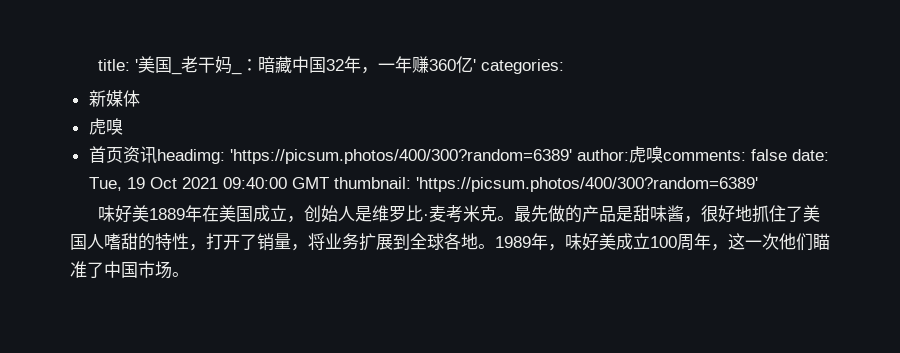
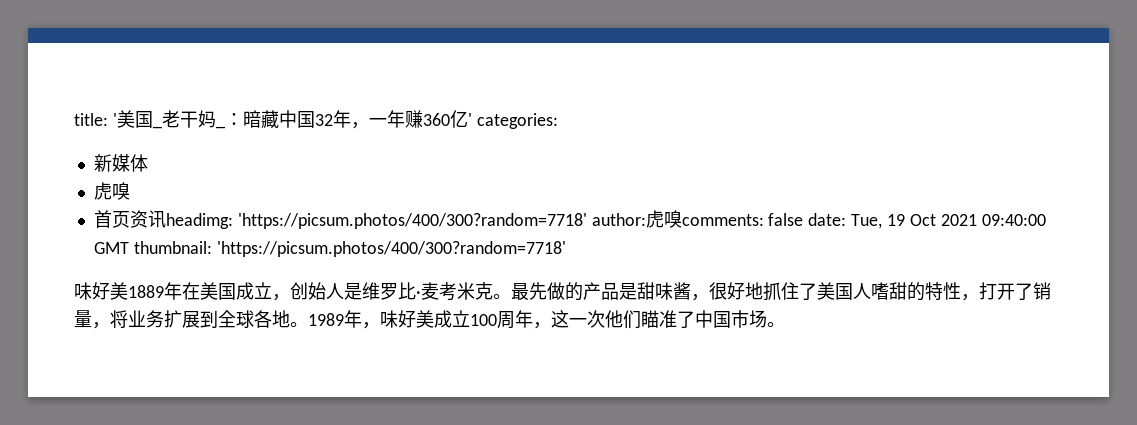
- 首页资讯headimg: 'https://picsum.photos/400/300?random=6389' author:虎嗅comments: false date: Tue, 19 Oct 2021 09:40:00 GMT thumbnail: 'https://picsum.photos/400/300?random=6389'
+ 首页资讯headimg: 'https://picsum.photos/400/300?random=7718' author:虎嗅comments: false date: Tue, 19 Oct 2021 09:40:00 GMT thumbnail: 'https://picsum.photos/400/300?random=7718'

